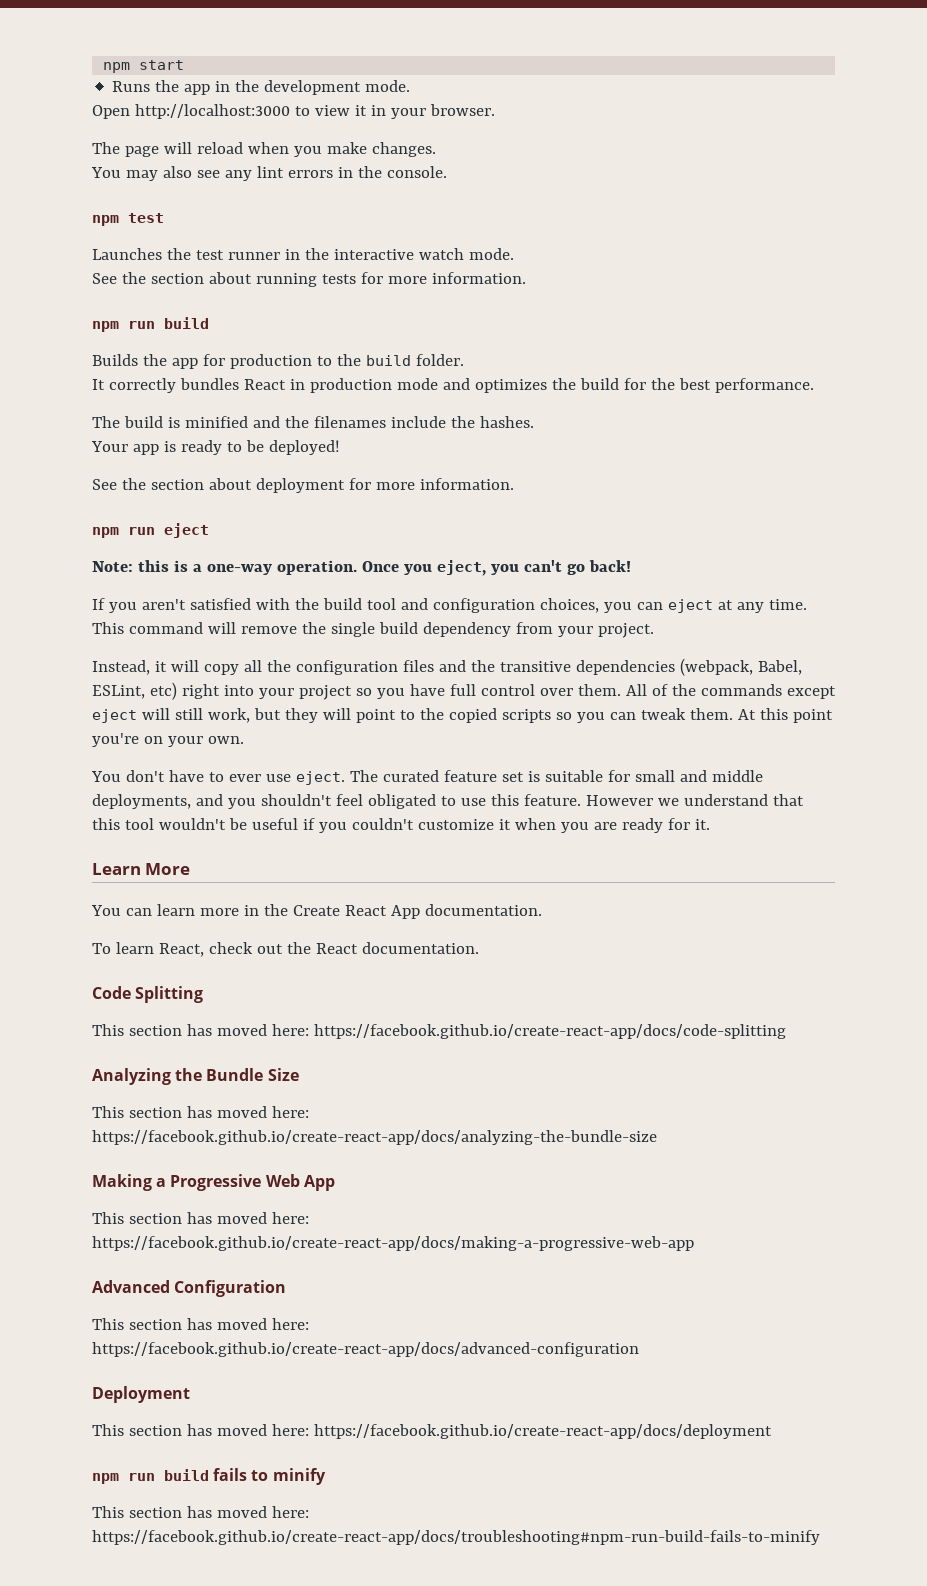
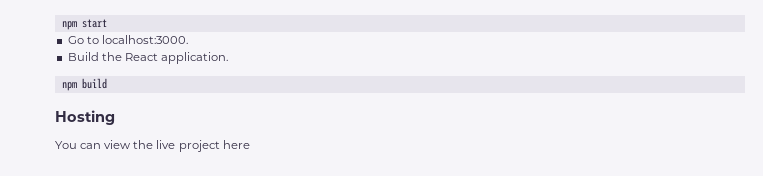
- Runs the app in the development mode.
- Open http://localhost:3000 to view it in your browser.
- The page will reload when you make changes.
- You may also see any lint errors in the console.
- npm test
- Launches the test runner in the interactive watch mode.
- See the section about running tests for more information.
- npm run build
- Builds the app for production to the build folder.
- It correctly bundles React in production mode and optimizes the build for the best performance.
- The build is minified and the filenames include the hashes.
- Your app is ready to be deployed!
- See the section about deployment for more information.
- npm run eject
- Note: this is a one-way operation. Once you eject, you can't go back!
- If you aren't satisfied with the build tool and configuration choices, you can eject at any time. This command will remove the single build dependency from your project.
- Instead, it will copy all the configuration files and the transitive dependencies (webpack, Babel, ESLint, etc) right into your project so you have full control over them. All of the commands except eject will still work, but they will point to the copied scripts so you can tweak them. At this point you're on your own.
- You don't have to ever use eject. The curated feature set is suitable for small and middle deployments, and you shouldn't feel obligated to use this feature. However we understand that this tool wouldn't be useful if you couldn't customize it when you are ready for it.
- Learn More
- You can learn more in the Create React App documentation.
- To learn React, check out the React documentation.
- Code Splitting
- This section has moved here: https://facebook.github.io/create-react-app/docs/code-splitting
- Analyzing the Bundle Size
- This section has moved here: https://facebook.github.io/create-react-app/docs/analyzing-the-bundle-size
- Making a Progressive Web App
- This section has moved here: https://facebook.github.io/create-react-app/docs/making-a-progressive-web-app
- Advanced Configuration
- This section has moved here: https://facebook.github.io/create-react-app/docs/advanced-configuration
- Deployment
- This section has moved here: https://facebook.github.io/create-react-app/docs/deployment
- npm run build fails to minify
- This section has moved here: https://facebook.github.io/create-react-app/docs/troubleshooting#npm-run-build-fails-to-minify
+ Go to localhost:3000.
+ Build the React application.
+ npm build
+ Hosting
+ You can view the live project here

